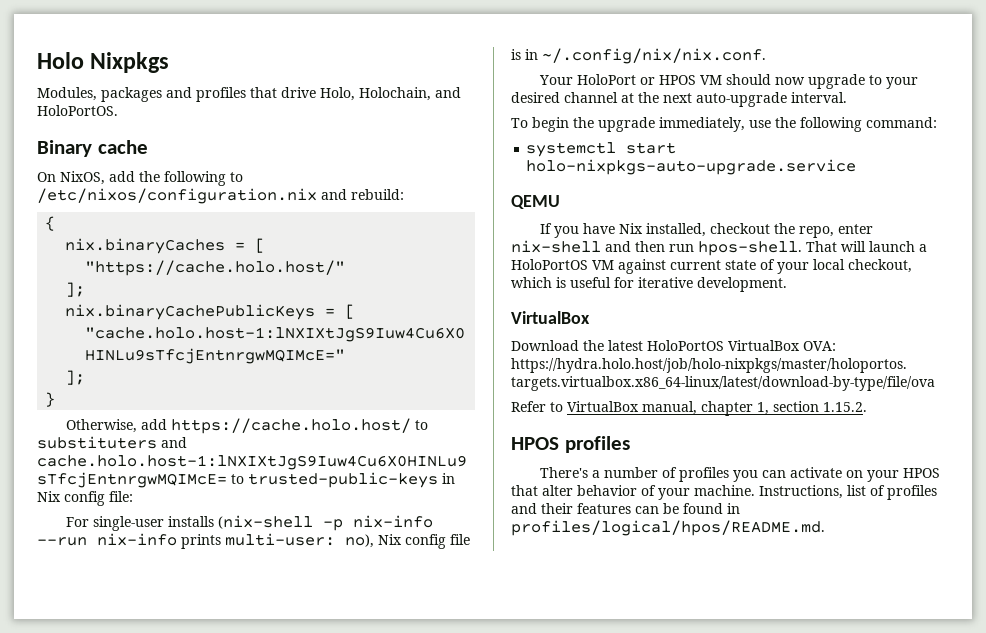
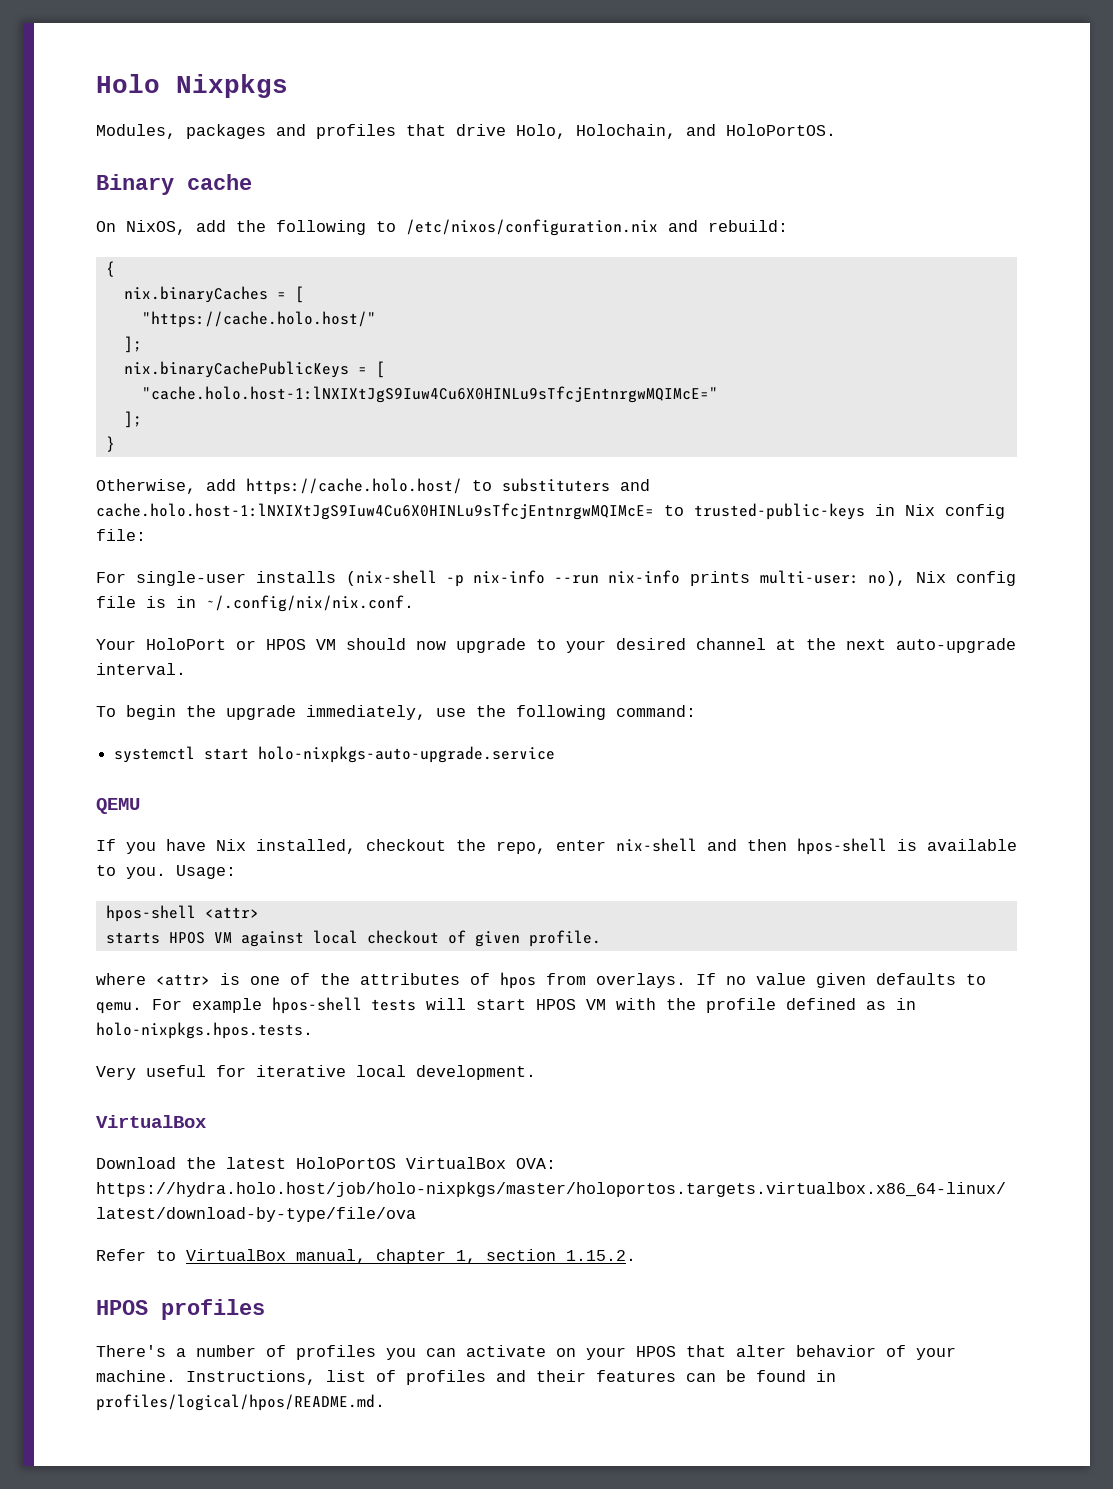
- If you have Nix installed, checkout the repo, enter nix-shell and then run hpos-shell. That will launch a HoloPortOS VM against current state of your local checkout, which is useful for iterative development.
+ If you have Nix installed, checkout the repo, enter nix-shell and then hpos-shell is available to you. Usage:
+ hpos-shell <attr>
+ starts HPOS VM against local checkout of given profile.
+ where <attr> is one of the attributes of hpos from overlays. If no value given defaults to qemu. For example hpos-shell tests will start HPOS VM with the profile defined as in holo-nixpkgs.hpos.tests.
+ Very useful for iterative local development.

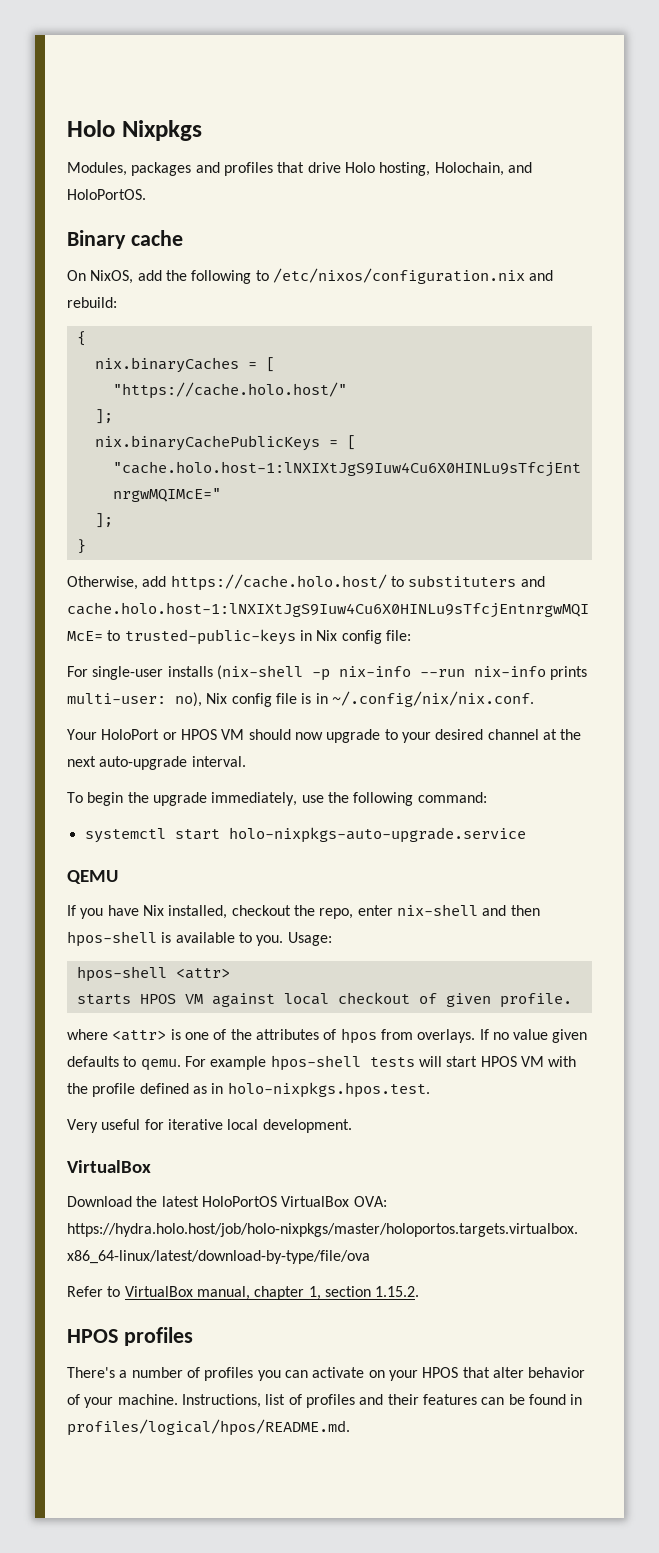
- Modules, packages and profiles that drive Holo, Holochain, and HoloPortOS.
+ Modules, packages and profiles that drive Holo hosting, Holochain, and HoloPortOS.
- For example hpos-shell tests will start HPOS VM with the profile defined as in holo-nixpkgs.hpos.tests.
+ For example hpos-shell tests will start HPOS VM with the profile defined as in holo-nixpkgs.hpos.test.

